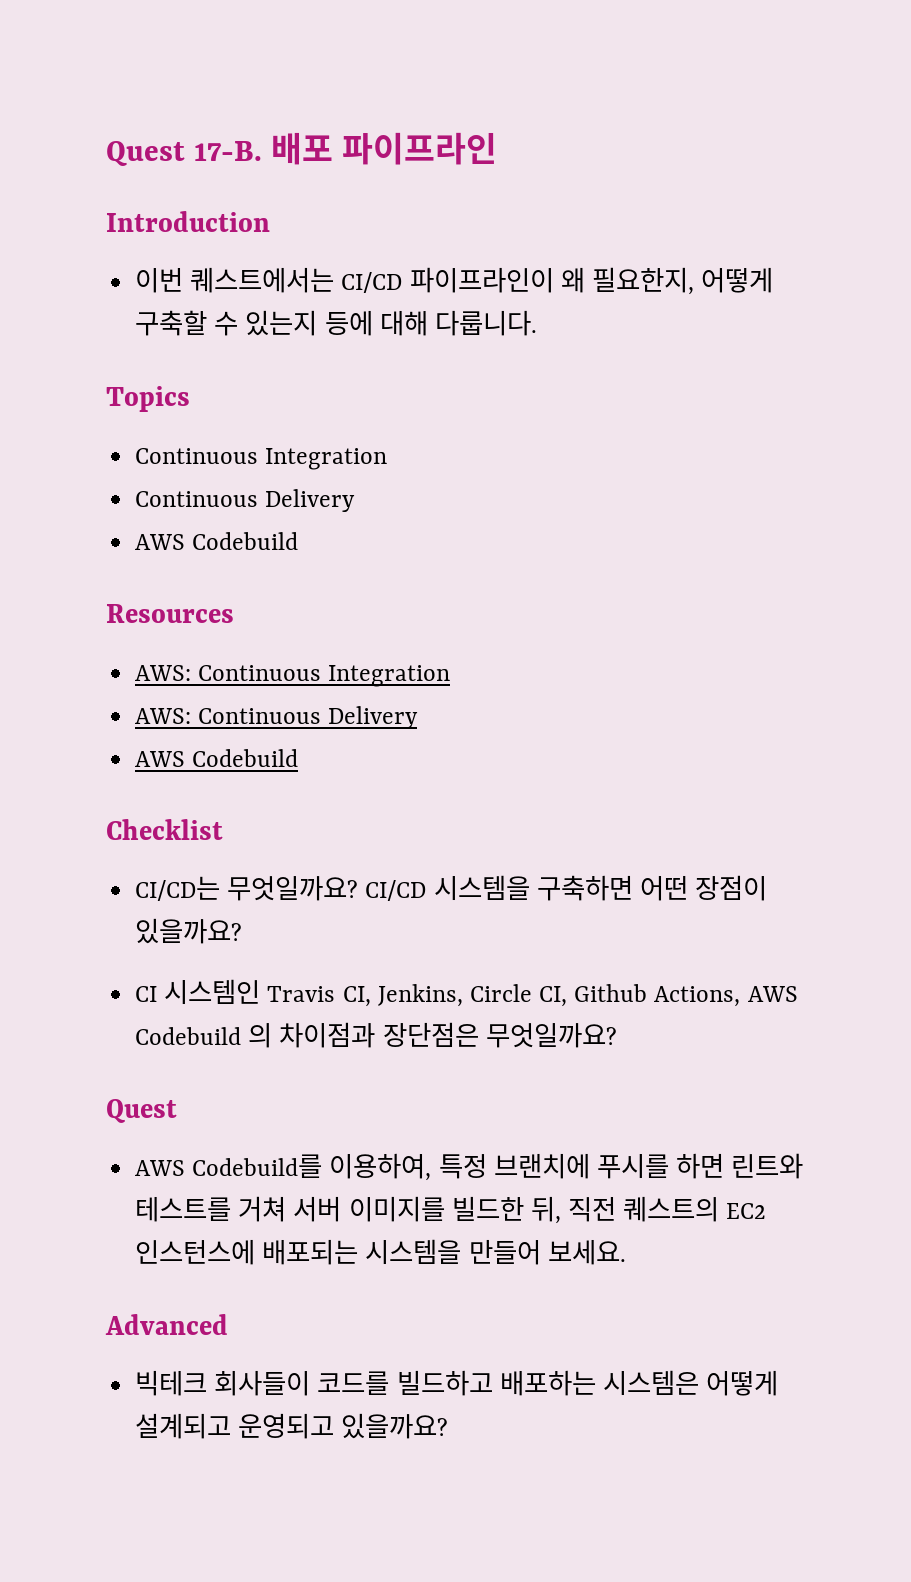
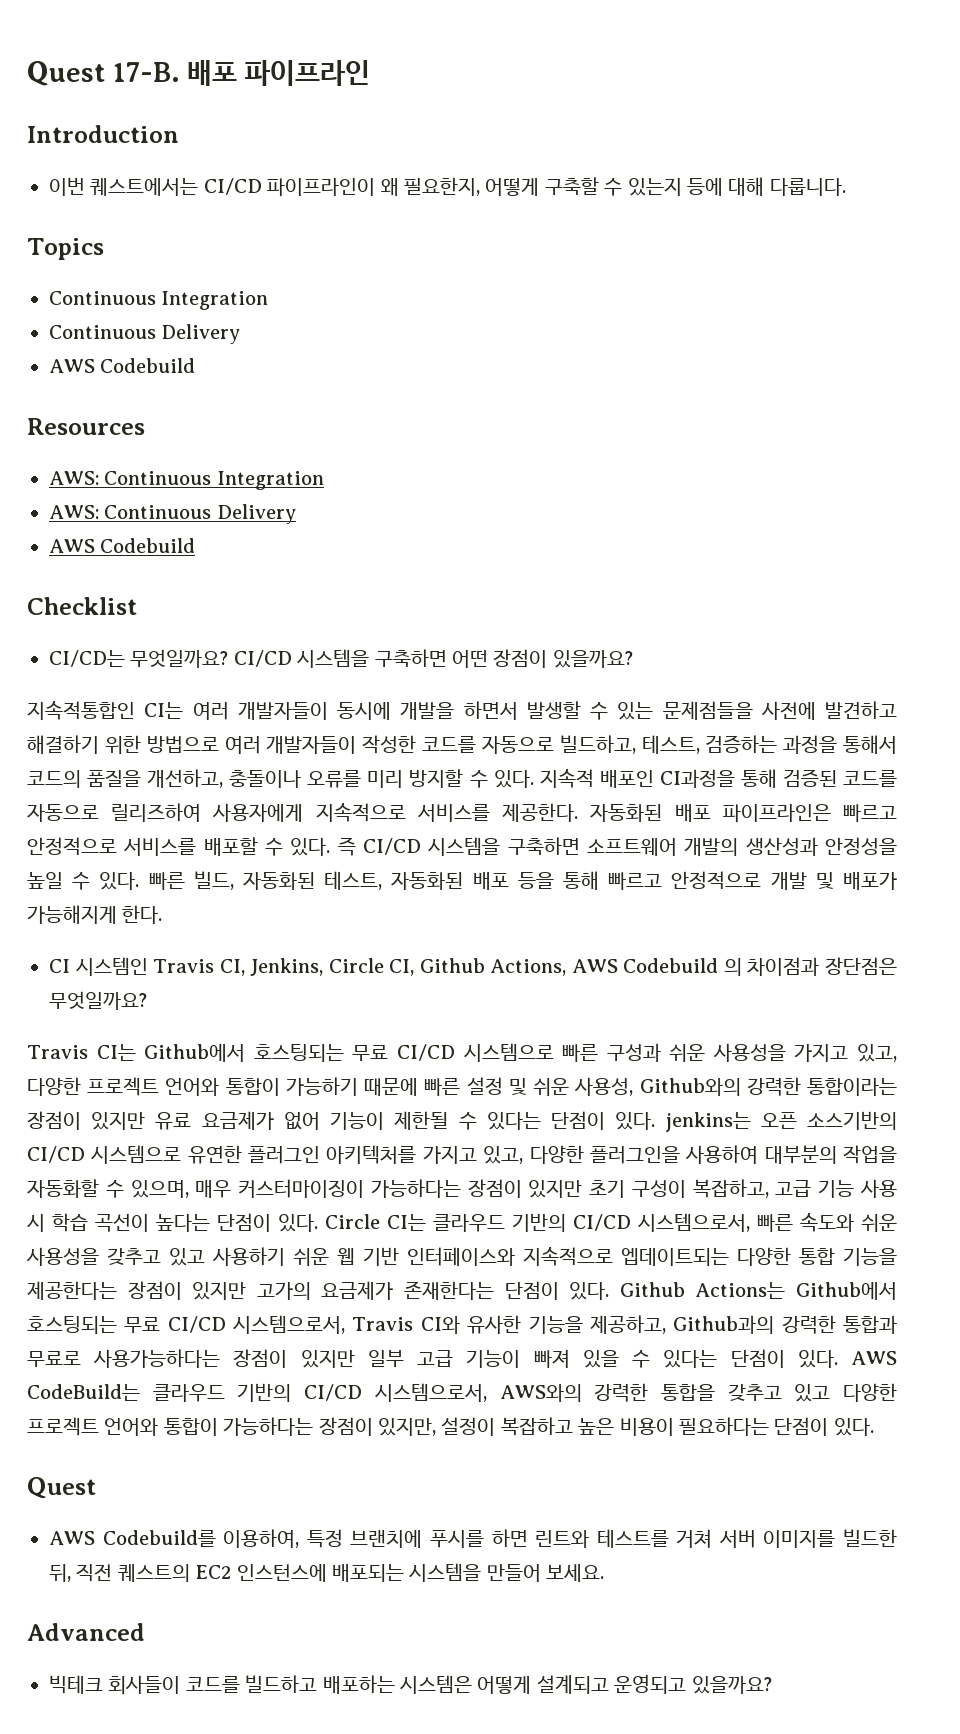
+ 지속적통합인 CI는 여러 개발자들이 동시에 개발을 하면서 발생할 수 있는 문제점들을 사전에 발견하고 해결하기 위한 방법으로 여러 개발자들이 작성한 코드를 자동으로 빌드하고, 테스트, 검증하는 과정을 통해서 코드의 품질을 개선하고, 충돌이나 오류를 미리 방지할 수 있다. 지속적 배포인 CI과정을 통해 검증된 코드를 자동으로 릴리즈하여 사용자에게 지속적으로 서비스를 제공한다. 자동화된 배포 파이프라인은 빠르고 안정적으로 서비스를 배포할 수 있다. 즉 CI/CD 시스템을 구축하면 소프트웨어 개발의 생산성과 안정성을 높일 수 있다. 빠른 빌드, 자동화된 테스트, 자동화된 배포 등을 통해 빠르고 안정적으로 개발 및 배포가 가능해지게 한다.
+ Travis CI는 Github에서 호스팅되는 무료 CI/CD 시스템으로 빠른 구성과 쉬운 사용성을 가지고 있고, 다양한 프로젝트 언어와 통합이 가능하기 때문에 빠른 설정 및 쉬운 사용성, Github와의 강력한 통합이라는 장점이 있지만 유료 요금제가 없어 기능이 제한될 수 있다는 단점이 있다. jenkins는 오픈 소스기반의 CI/CD 시스템으로 유연한 플러그인 아키텍처를 가지고 있고, 다양한 플러그인을 사용하여 대부분의 작업을 자동화할 수 있으며, 매우 커스터마이징이 가능하다는 장점이 있지만 초기 구성이 복잡하고, 고급 기능 사용 시 학습 곡선이 높다는 단점이 있다. Circle CI는 클라우드 기반의 CI/CD 시스템으로서, 빠른 속도와 쉬운 사용성을 갖추고 있고 사용하기 쉬운 웹 기반 인터페이스와 지속적으로 엡데이트되는 다양한 통합 기능을 제공한다는 장점이 있지만 고가의 요금제가 존재한다는 단점이 있다. Github Actions는 Github에서 호스팅되는 무료 CI/CD 시스템으로서, Travis CI와 유사한 기능을 제공하고, Github과의 강력한 통합과 무료로 사용가능하다는 장점이 있지만 일부 고급 기능이 빠져 있을 수 있다는 단점이 있다. AWS CodeBuild는 클라우드 기반의 CI/CD 시스템으로서, AWS와의 강력한 통합을 갖추고 있고 다양한 프로젝트 언어와 통합이 가능하다는 장점이 있지만, 설정이 복잡하고 높은 비용이 필요하다는 단점이 있다.

